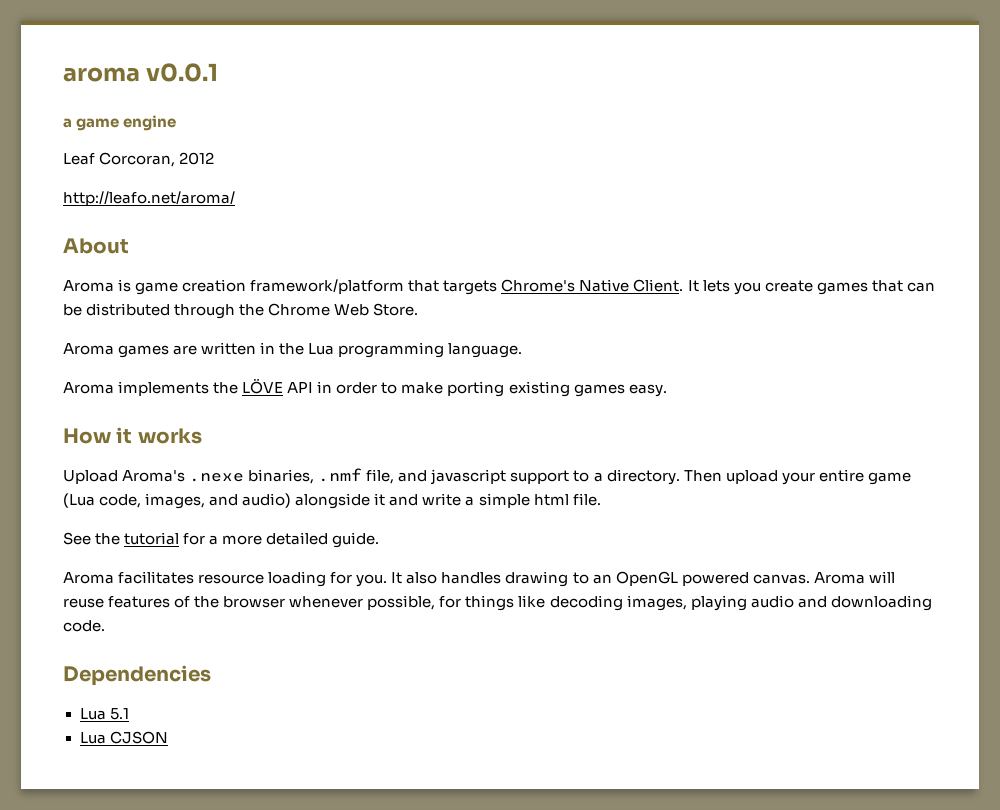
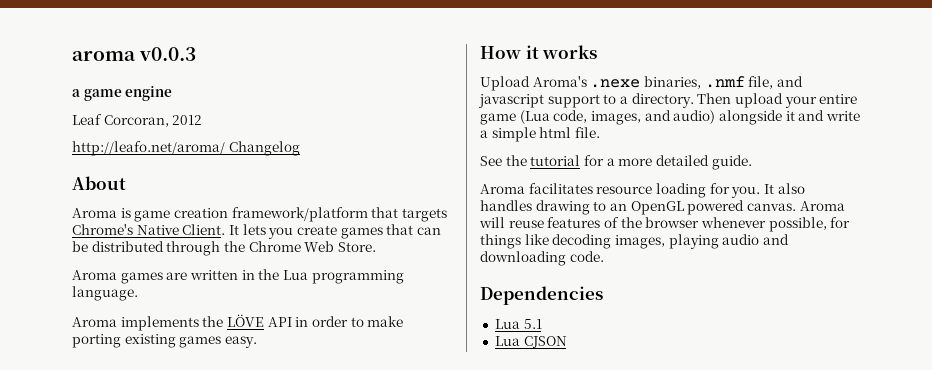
- aroma v0.0.1
+ aroma v0.0.3
- http://leafo.net/aroma/
+ http://leafo.net/aroma/ Changelog

